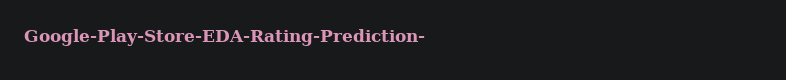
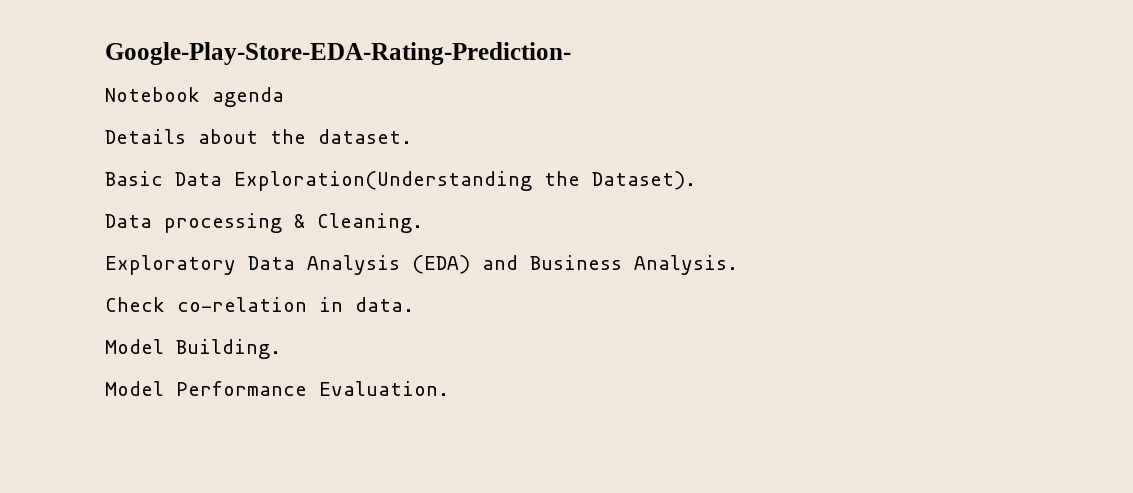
+ Notebook agenda
+ Details about the dataset.
+ Basic Data Exploration(Understanding the Dataset).
+ Data processing & Cleaning.
+ Exploratory Data Analysis (EDA) and Business Analysis.
+ Check co-relation in data.
+ Model Building.
+ Model Performance Evaluation.

